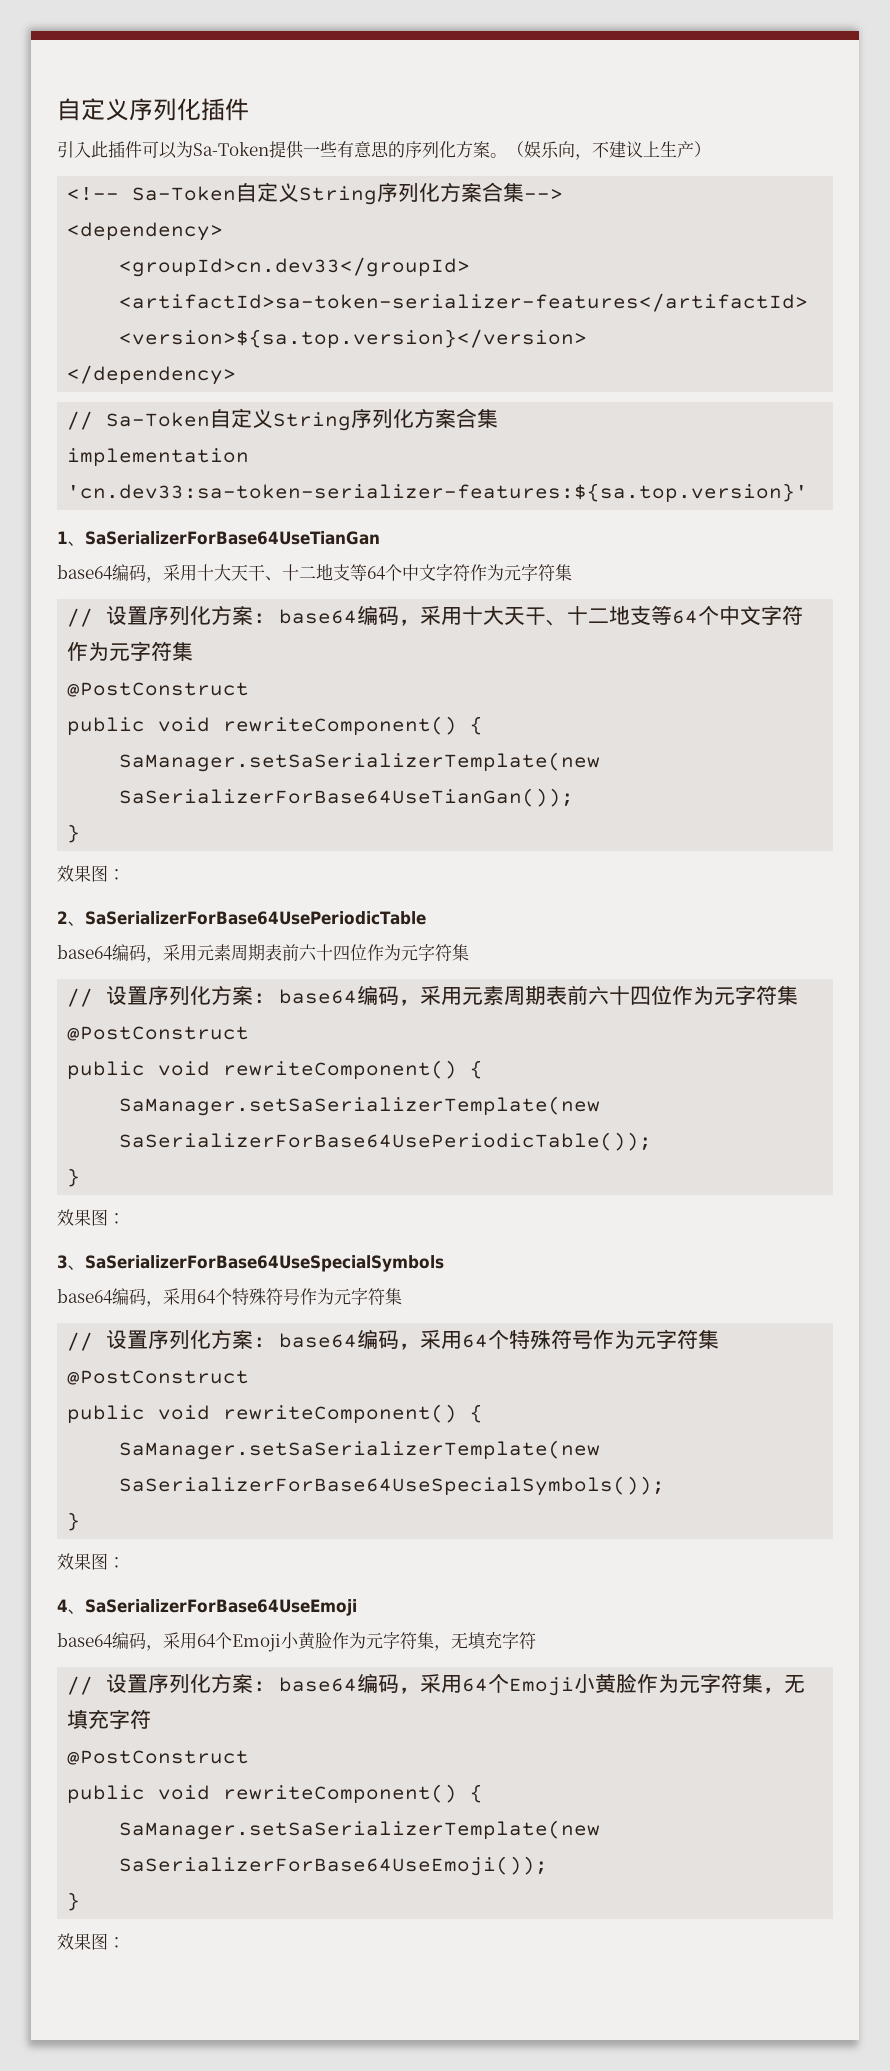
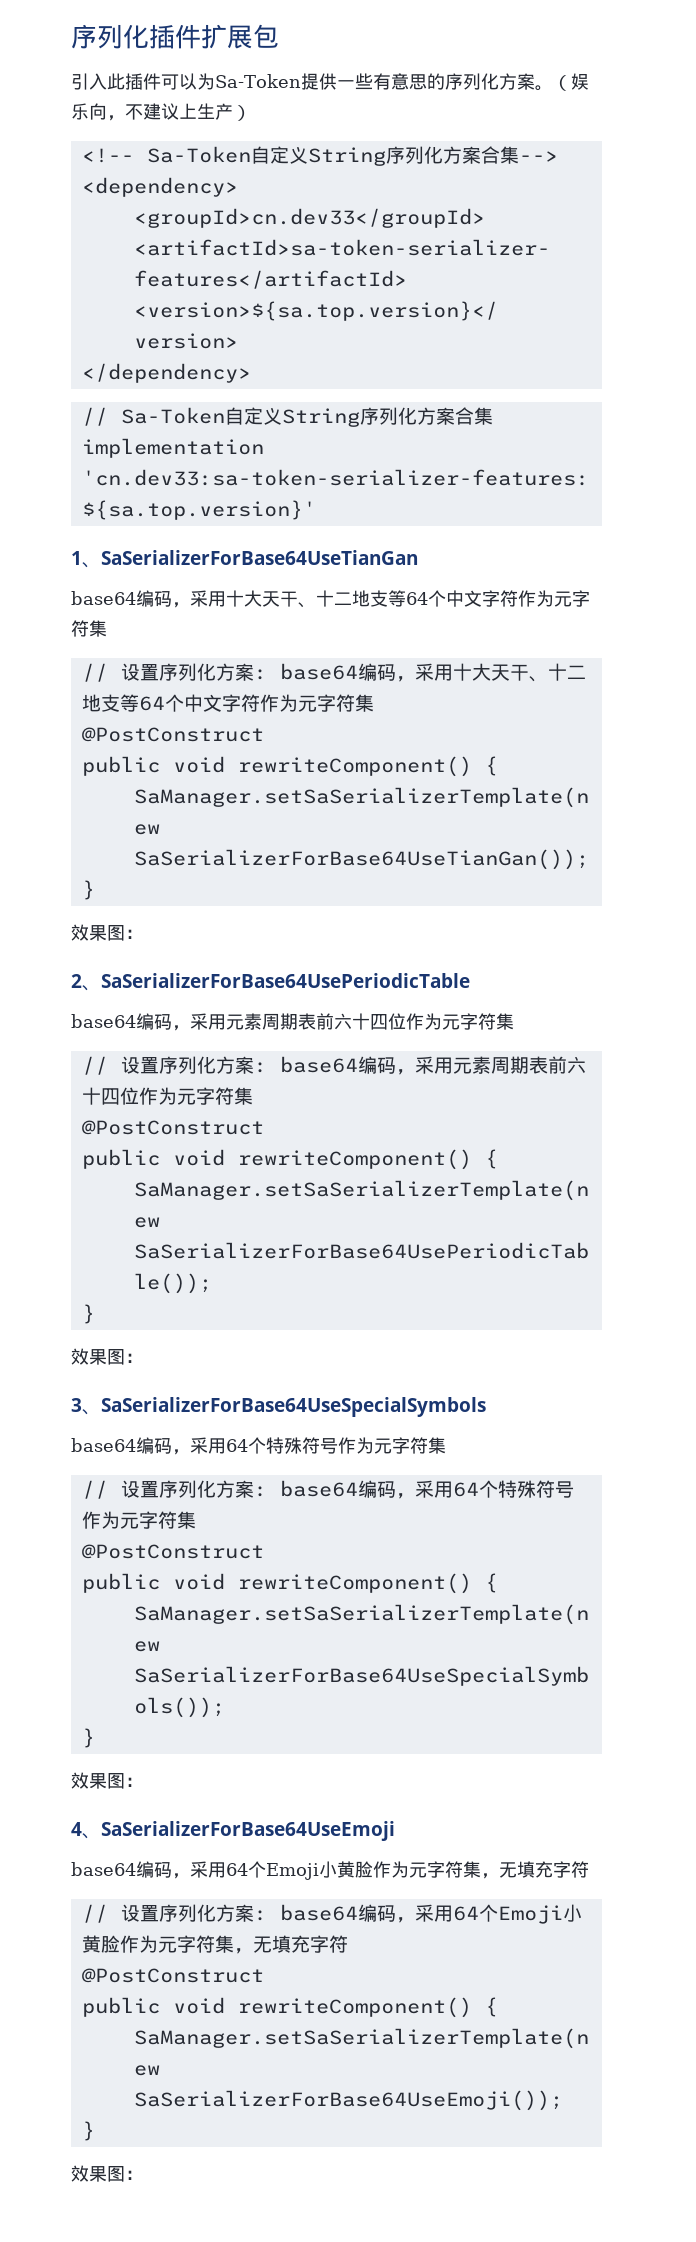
- 自定义序列化插件
+ 序列化插件扩展包

